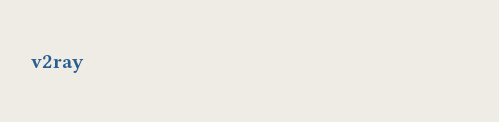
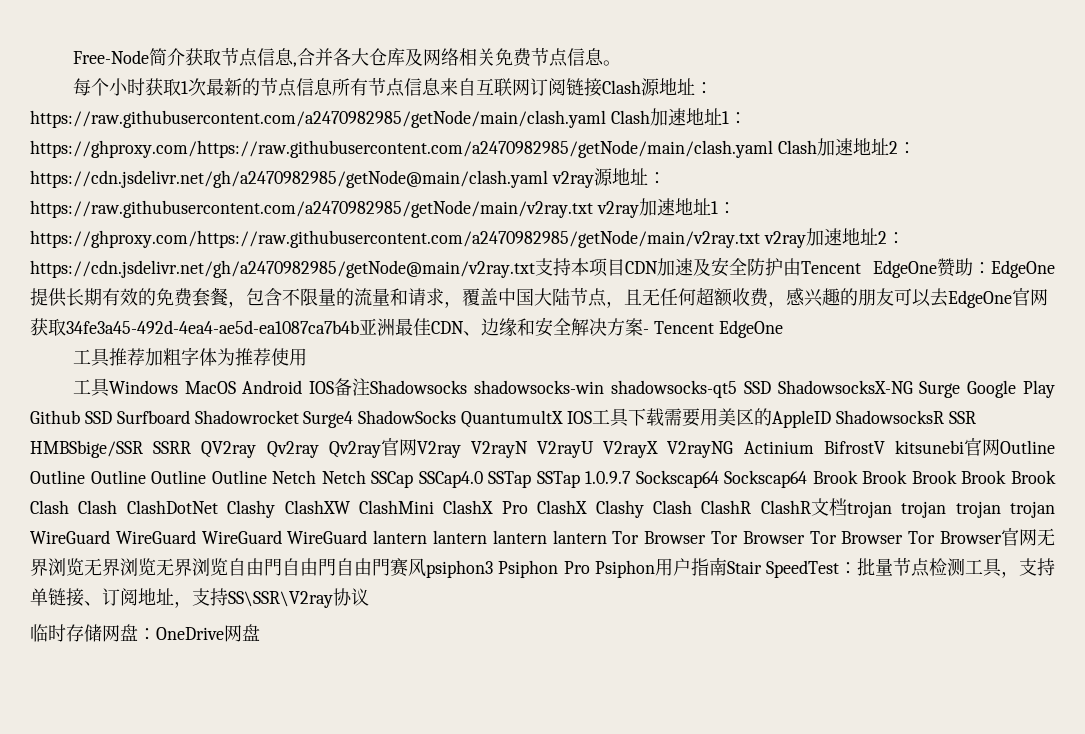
- v2ray
+ Free-Node简介获取节点信息,合并各大仓库及网络相关免费节点信息。
+ 每个小时获取1次最新的节点信息所有节点信息来自互联网订阅链接Clash源地址：https://raw.githubusercontent.com/a2470982985/getNode/main/clash.yaml Clash加速地址1：https://ghproxy.com/https://raw.githubusercontent.com/a2470982985/getNode/main/clash.yaml Clash加速地址2：https://cdn.jsdelivr.net/gh/a2470982985/getNode@main/clash.yaml v2ray源地址：https://raw.githubusercontent.com/a2470982985/getNode/main/v2ray.txt v2ray加速地址1：https://ghproxy.com/https://raw.githubusercontent.com/a2470982985/getNode/main/v2ray.txt v2ray加速地址2：https://cdn.jsdelivr.net/gh/a2470982985/getNode@main/v2ray.txt支持本项目CDN加速及安全防护由Tencent EdgeOne赞助：EdgeOne提供长期有效的免费套餐，包含不限量的流量和请求，覆盖中国大陆节点，且无任何超额收费，感兴趣的朋友可以去EdgeOne官网获取34fe3a45-492d-4ea4-ae5d-ea1087ca7b4b亚洲最佳CDN、边缘和安全解决方案- Tencent EdgeOne
+ 工具推荐加粗字体为推荐使用
+ 工具Windows MacOS Android IOS备注Shadowsocks shadowsocks-win shadowsocks-qt5 SSD ShadowsocksX-NG Surge Google Play Github SSD Surfboard Shadowrocket Surge4 ShadowSocks QuantumultX IOS工具下载需要用美区的AppleID ShadowsocksR SSR HMBSbige/SSR SSRR QV2ray Qv2ray Qv2ray官网V2ray V2rayN V2rayU V2rayX V2rayNG Actinium BifrostV kitsunebi官网Outline Outline Outline Outline Outline Netch Netch SSCap SSCap4.0 SSTap SSTap 1.0.9.7 Sockscap64 Sockscap64 Brook Brook Brook Brook Brook Clash Clash ClashDotNet Clashy ClashXW ClashMini ClashX Pro ClashX Clashy Clash ClashR ClashR文档trojan trojan trojan trojan WireGuard WireGuard WireGuard WireGuard lantern lantern lantern lantern Tor Browser Tor Browser Tor Browser Tor Browser官网无界浏览无界浏览无界浏览自由門自由門自由門赛风psiphon3 Psiphon Pro Psiphon用户指南Stair SpeedTest：批量节点检测工具，支持单链接、订阅地址，支持SS\SSR\V2ray协议
+ 临时存储网盘：OneDrive网盘

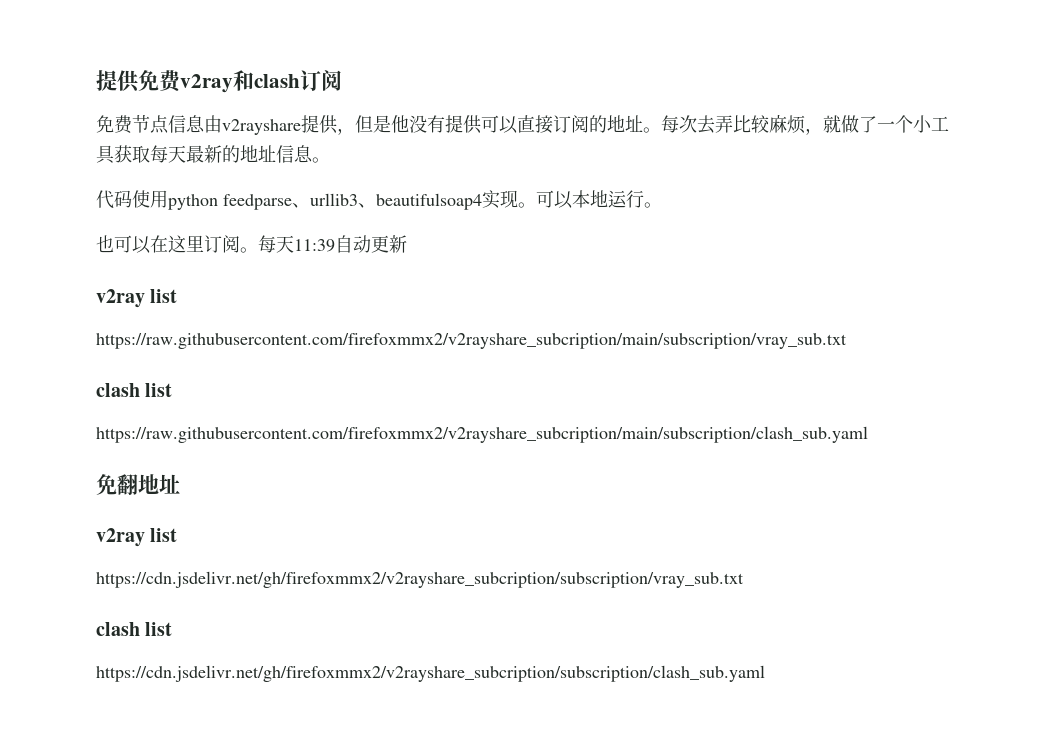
- Free-Node简介获取节点信息,合并各大仓库及网络相关免费节点信息。
- 每个小时获取1次最新的节点信息所有节点信息来自互联网订阅链接Clash源地址：https://raw.githubusercontent.com/a2470982985/getNode/main/clash.yaml Clash加速地址1：https://ghproxy.com/https://raw.githubusercontent.com/a2470982985/getNode/main/clash.yaml Clash加速地址2：https://cdn.jsdelivr.net/gh/a2470982985/getNode@main/clash.yaml v2ray源地址：https://raw.githubusercontent.com/a2470982985/getNode/main/v2ray.txt v2ray加速地址1：https://ghproxy.com/https://raw.githubusercontent.com/a2470982985/getNode/main/v2ray.txt v2ray加速地址2：https://cdn.jsdelivr.net/gh/a2470982985/getNode@main/v2ray.txt支持本项目CDN加速及安全防护由Tencent EdgeOne赞助：EdgeOne提供长期有效的免费套餐，包含不限量的流量和请求，覆盖中国大陆节点，且无任何超额收费，感兴趣的朋友可以去EdgeOne官网获取34fe3a45-492d-4ea4-ae5d-ea1087ca7b4b亚洲最佳CDN、边缘和安全解决方案- Tencent EdgeOne
- 工具推荐加粗字体为推荐使用
- 工具Windows MacOS Android IOS备注Shadowsocks shadowsocks-win shadowsocks-qt5 SSD ShadowsocksX-NG Surge Google Play Github SSD Surfboard Shadowrocket Surge4 ShadowSocks QuantumultX IOS工具下载需要用美区的AppleID ShadowsocksR SSR HMBSbige/SSR SSRR QV2ray Qv2ray Qv2ray官网V2ray V2rayN V2rayU V2rayX V2rayNG Actinium BifrostV kitsunebi官网Outline Outline Outline Outline Outline Netch Netch SSCap SSCap4.0 SSTap SSTap 1.0.9.7 Sockscap64 Sockscap64 Brook Brook Brook Brook Brook Clash Clash ClashDotNet Clashy ClashXW ClashMini ClashX Pro ClashX Clashy Clash ClashR ClashR文档trojan trojan trojan trojan WireGuard WireGuard WireGuard WireGuard lantern lantern lantern lantern Tor Browser Tor Browser Tor Browser Tor Browser官网无界浏览无界浏览无界浏览自由門自由門自由門赛风psiphon3 Psiphon Pro Psiphon用户指南Stair SpeedTest：批量节点检测工具，支持单链接、订阅地址，支持SS\SSR\V2ray协议
- 临时存储网盘：OneDrive网盘
+ 提供免费v2ray和clash订阅
+ 免费节点信息由v2rayshare提供，但是他没有提供可以直接订阅的地址。每次去弄比较麻烦，就做了一个小工具获取每天最新的地址信息。
+ 代码使用python feedparse、urllib3、beautifulsoap4实现。可以本地运行。
+ 也可以在这里订阅。每天11:39自动更新
+ v2ray list
+ https://raw.githubusercontent.com/firefoxmmx2/v2rayshare_subcription/main/subscription/vray_sub.txt
+ clash list
+ https://raw.githubusercontent.com/firefoxmmx2/v2rayshare_subcription/main/subscription/clash_sub.yaml
+ 免翻地址
+ v2ray list
+ https://cdn.jsdelivr.net/gh/firefoxmmx2/v2rayshare_subcription/subscription/vray_sub.txt
+ clash list
+ https://cdn.jsdelivr.net/gh/firefoxmmx2/v2rayshare_subcription/subscription/clash_sub.yaml

